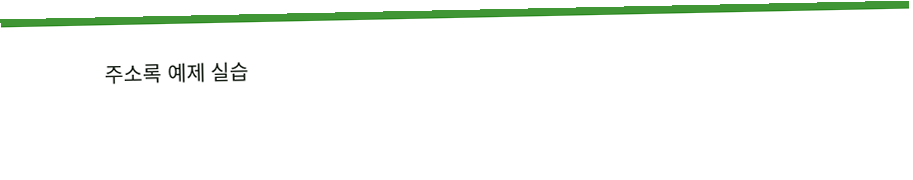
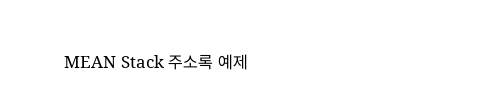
- 주소록 예제 실습
+ MEAN Stack 주소록 예제

